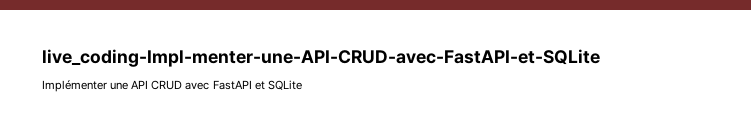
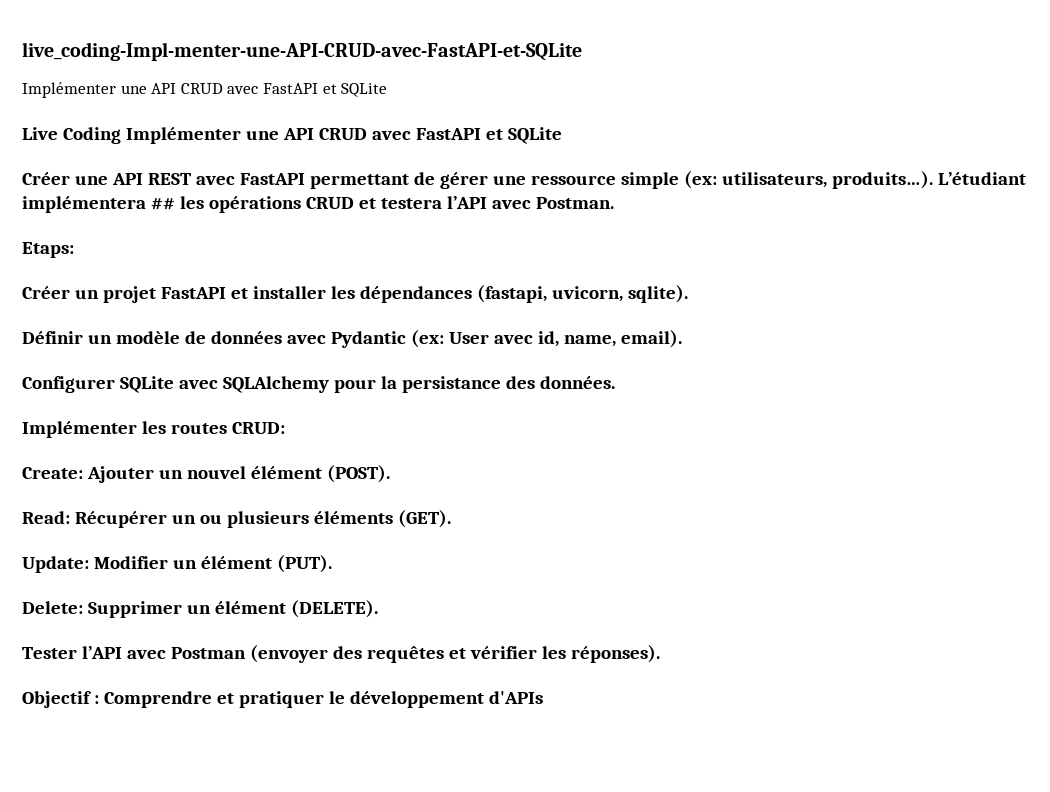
+ Live Coding Implémenter une API CRUD avec FastAPI et SQLite
+ Créer une API REST avec FastAPI permettant de gérer une ressource simple (ex: utilisateurs, produits…). L’étudiant implémentera ## les opérations CRUD et testera l’API avec Postman.
+ Etaps:
+ Créer un projet FastAPI et installer les dépendances (fastapi, uvicorn, sqlite).
+ Définir un modèle de données avec Pydantic (ex: User avec id, name, email).
+ Configurer SQLite avec SQLAlchemy pour la persistance des données.
+ Implémenter les routes CRUD:
+ Create: Ajouter un nouvel élément (POST).
+ Read: Récupérer un ou plusieurs éléments (GET).
+ Update: Modifier un élément (PUT).
+ Delete: Supprimer un élément (DELETE).
+ Tester l’API avec Postman (envoyer des requêtes et vérifier les réponses).
+ Objectif : Comprendre et pratiquer le développement d'APIs

